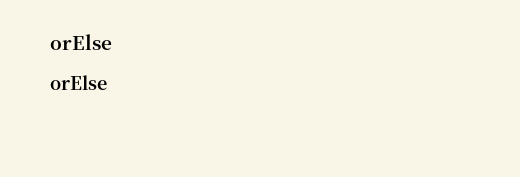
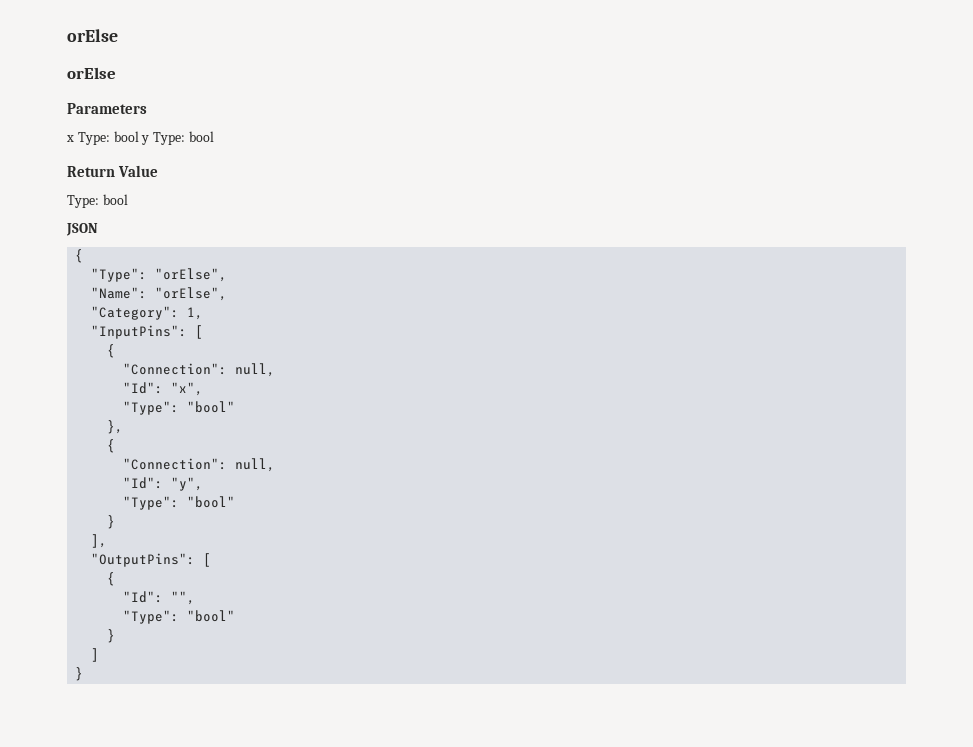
+ Parameters
+ x Type: bool y Type: bool
+ Return Value
+ Type: bool
+ JSON
+ {
+ "Type": "orElse",
+ "Name": "orElse",
+ "Category": 1,
+ "InputPins": [
+ {
+ "Connection": null,
+ "Id": "x",
+ "Type": "bool"
+ },
+ {
+ "Connection": null,
+ "Id": "y",
+ "Type": "bool"
+ }
+ ],
+ "OutputPins": [
+ {
+ "Id": "",
+ "Type": "bool"
+ }
+ ]
+ }

